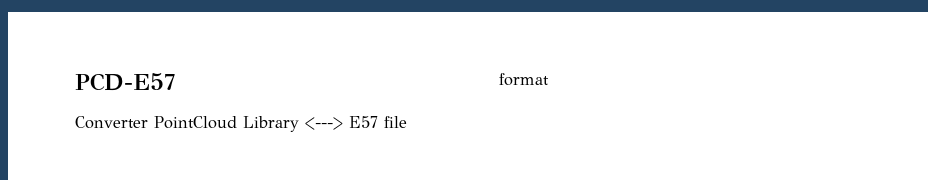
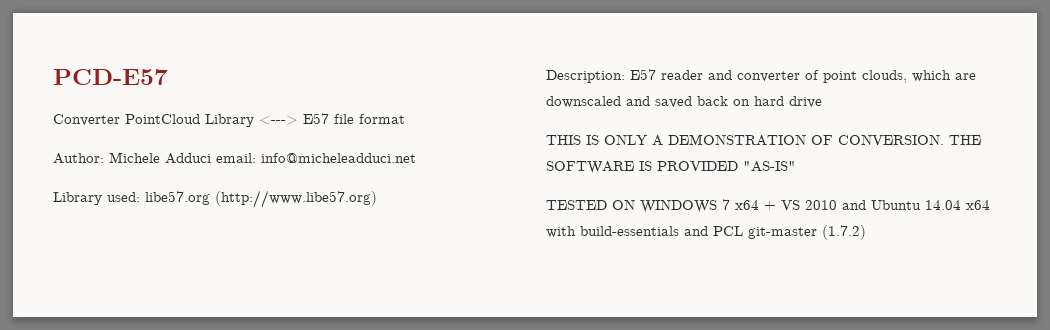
+ Author: Michele Adduci email: info@micheleadduci.net
+ Library used: libe57.org (http://www.libe57.org)
+ Description: E57 reader and converter of point clouds, which are downscaled and saved back on hard drive
+ THIS IS ONLY A DEMONSTRATION OF CONVERSION. THE SOFTWARE IS PROVIDED "AS-IS"
+ TESTED ON WINDOWS 7 x64 + VS 2010 and Ubuntu 14.04 x64 with build-essentials and PCL git-master (1.7.2)

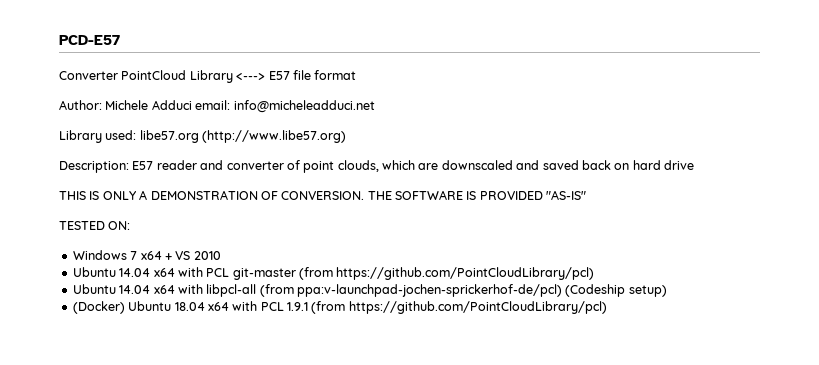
- TESTED ON WINDOWS 7 x64 + VS 2010 and Ubuntu 14.04 x64 with build-essentials and PCL git-master (1.7.2)
+ TESTED ON:
+ Windows 7 x64 + VS 2010
+ Ubuntu 14.04 x64 with PCL git-master (from https://github.com/PointCloudLibrary/pcl)
+ Ubuntu 14.04 x64 with libpcl-all (from ppa:v-launchpad-jochen-sprickerhof-de/pcl) (Codeship setup)
+ (Docker) Ubuntu 18.04 x64 with PCL 1.9.1 (from https://github.com/PointCloudLibrary/pcl)

